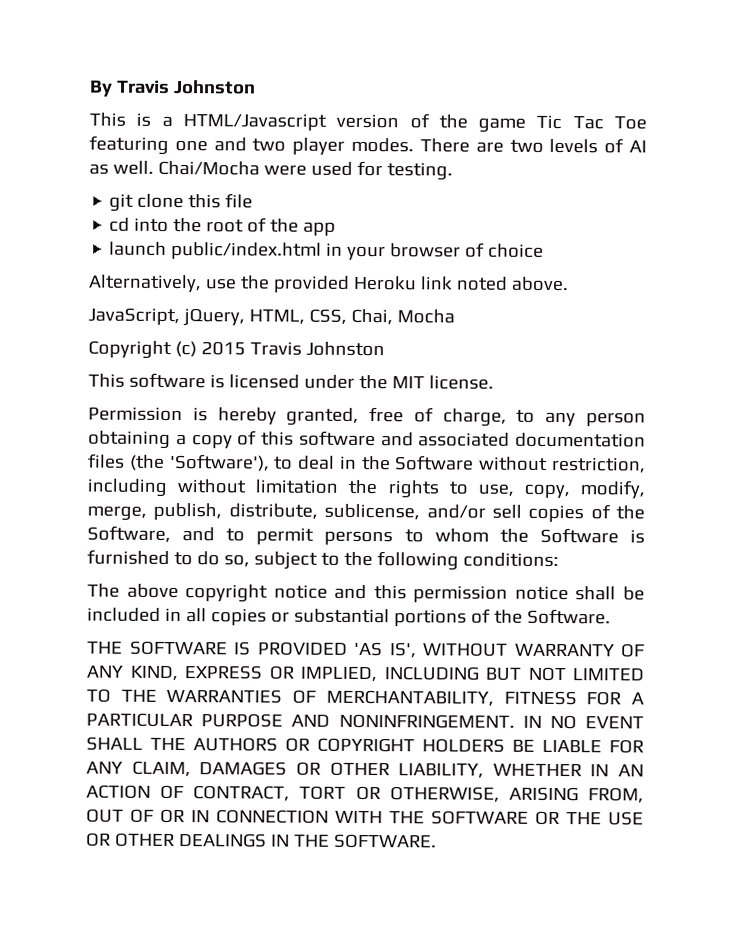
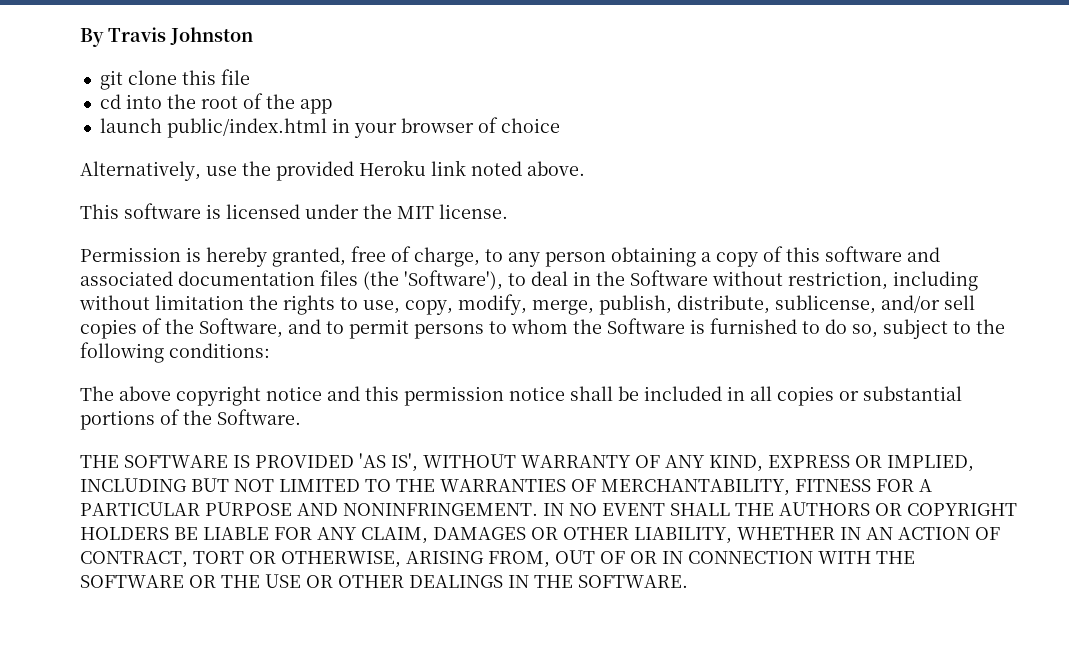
- This is a HTML/Javascript version of the game Tic Tac Toe featuring one and two player modes. There are two levels of AI as well. Chai/Mocha were used for testing.
- JavaScript, jQuery, HTML, CSS, Chai, Mocha
- Copyright (c) 2015 Travis Johnston

